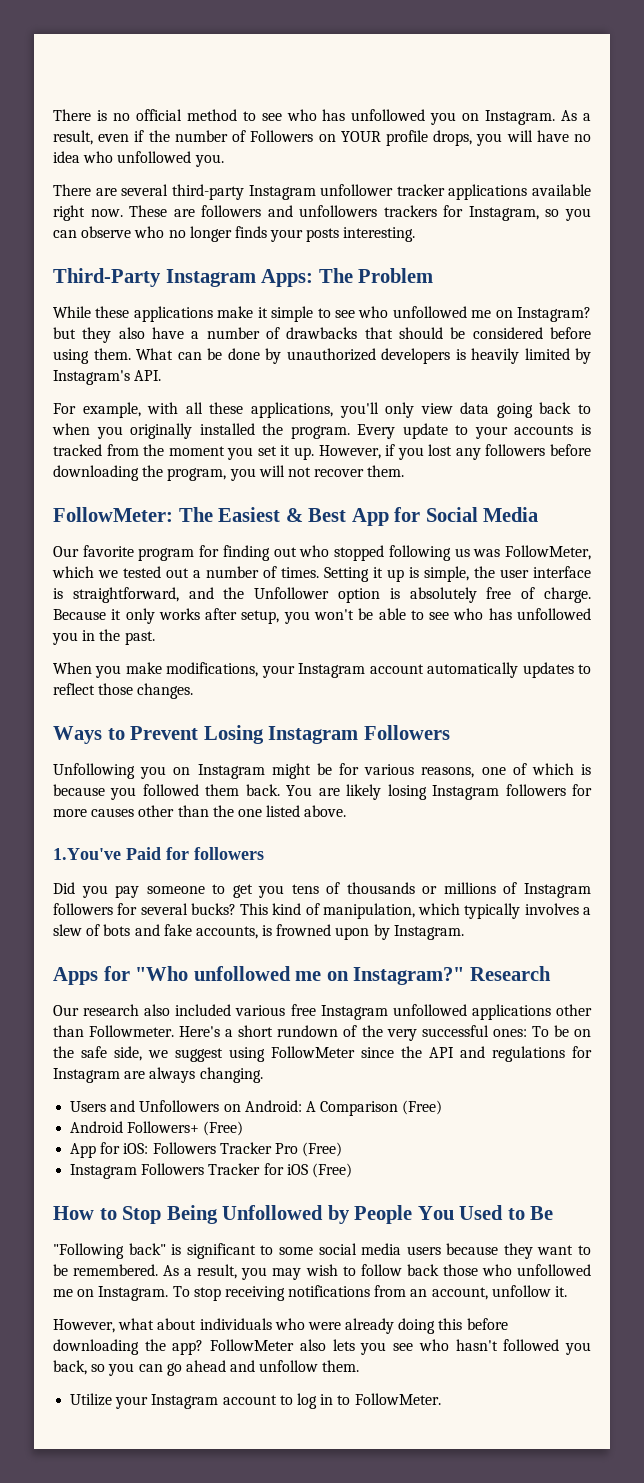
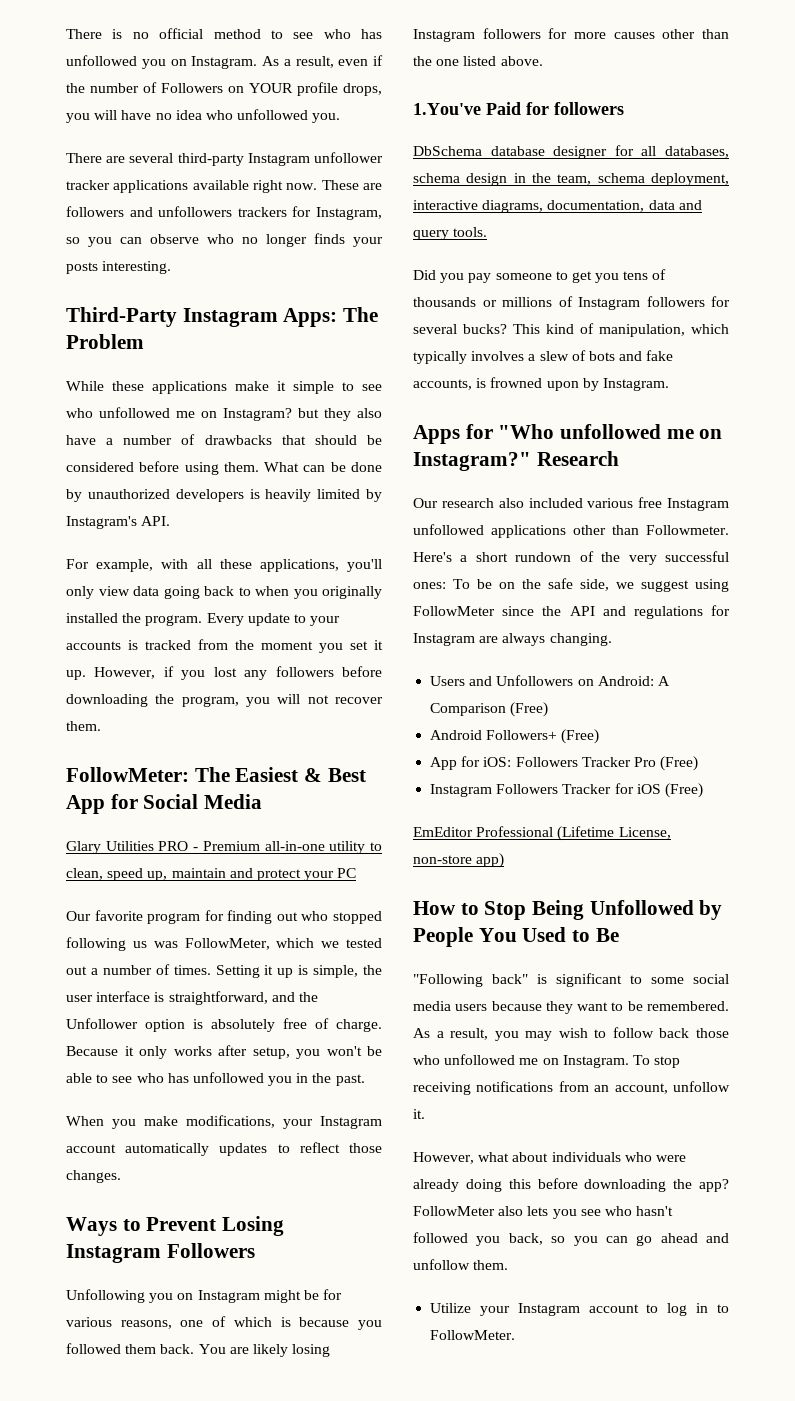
+ Glary Utilities PRO - Premium all-in-one utility to clean, speed up, maintain and protect your PC
+ DbSchema database designer for all databases, schema design in the team, schema deployment, interactive diagrams, documentation, data and query tools.
+ EmEditor Professional (Lifetime License, non-store app)

